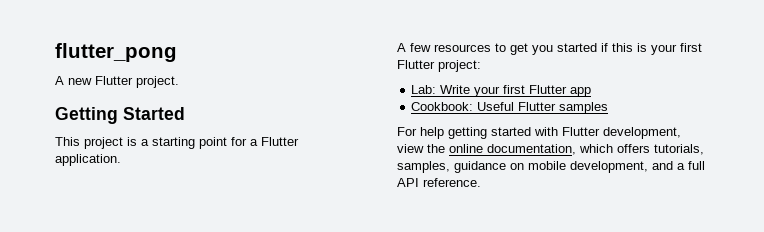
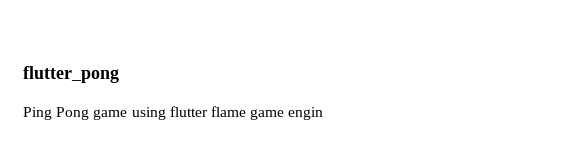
- A new Flutter project.
- Getting Started
- This project is a starting point for a Flutter application.
- A few resources to get you started if this is your first Flutter project:
- Lab: Write your first Flutter app
- Cookbook: Useful Flutter samples
- For help getting started with Flutter development, view the online documentation, which offers tutorials, samples, guidance on mobile development, and a full API reference.
+ Ping Pong game using flutter flame game engin

